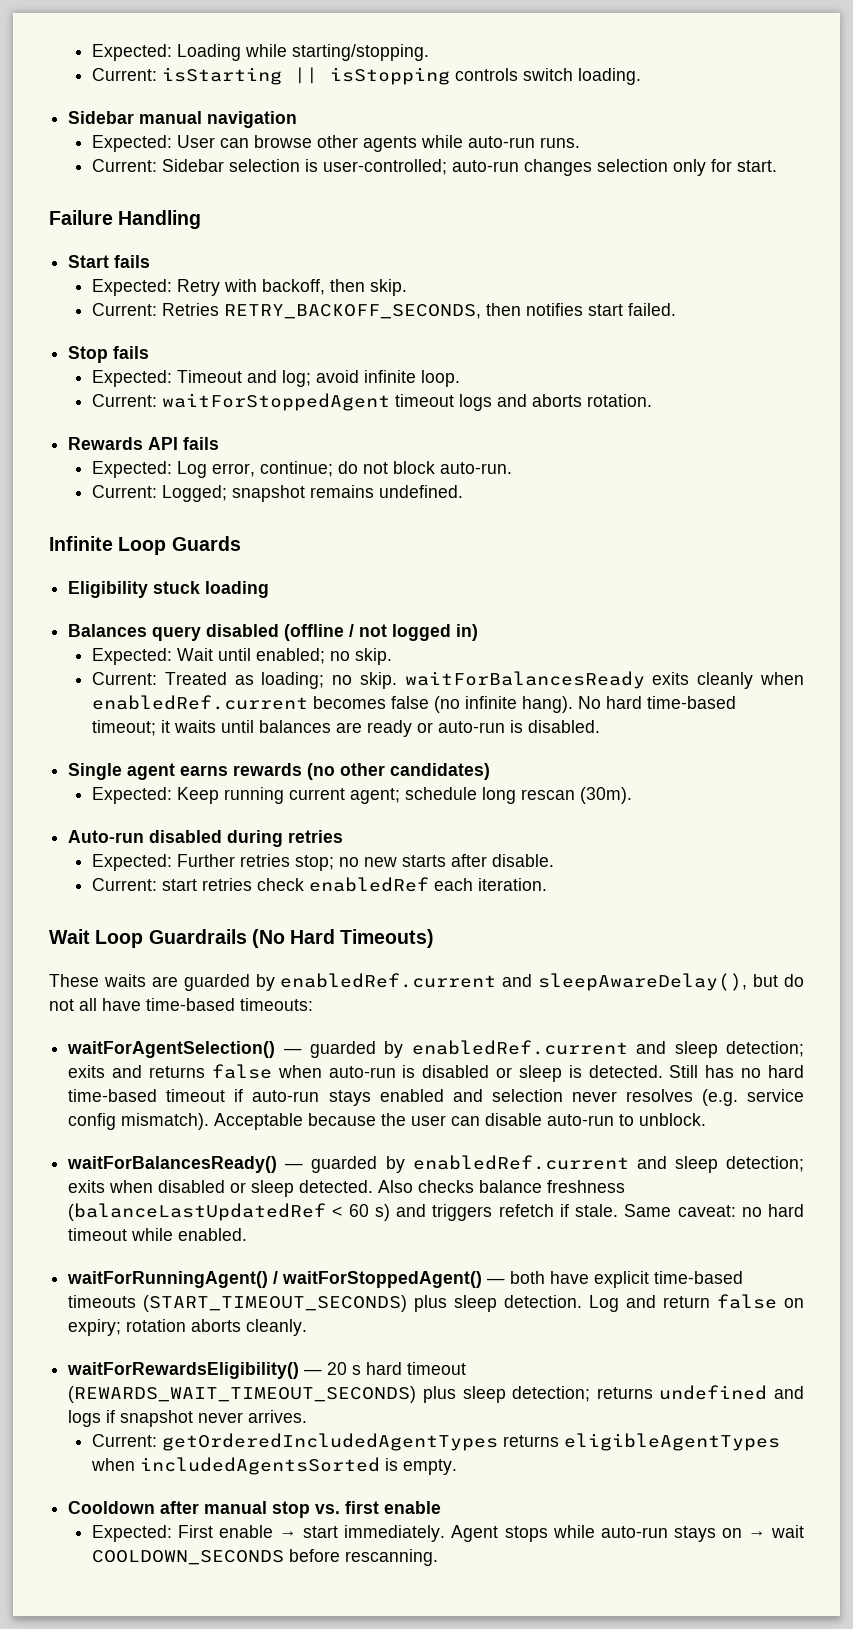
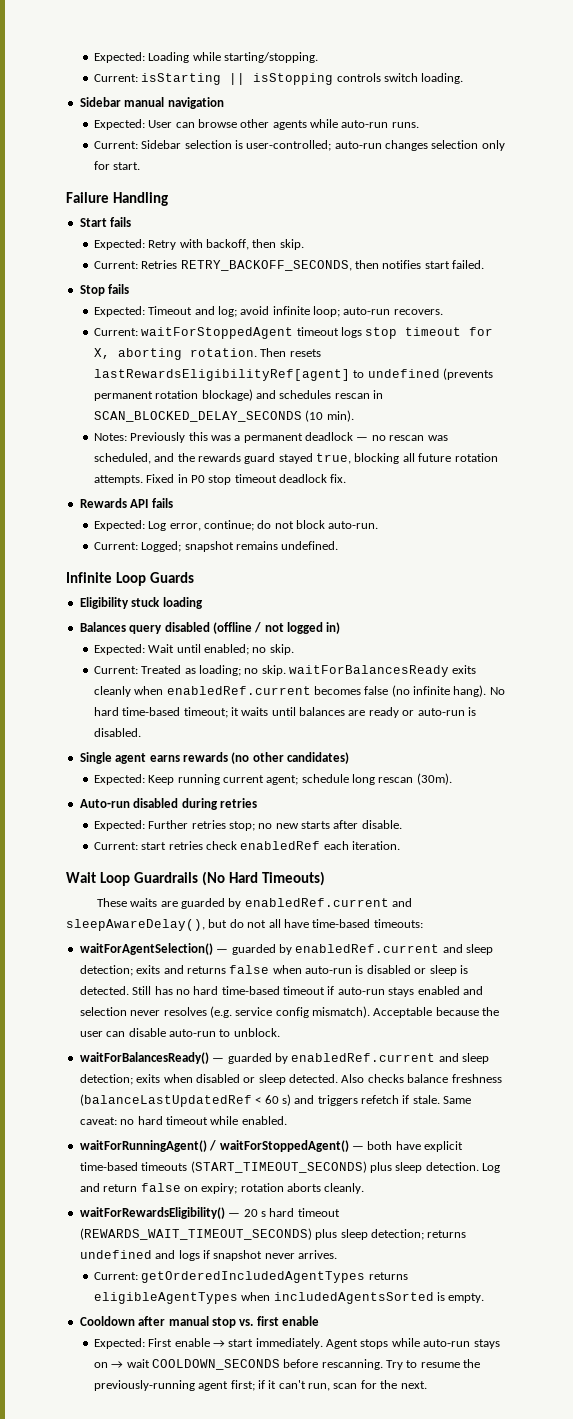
- Expected: Timeout and log; avoid infinite loop.
+ Expected: Timeout and log; avoid infinite loop; auto-run recovers.
- Current: waitForStoppedAgent timeout logs and aborts rotation.
+ Current: waitForStoppedAgent timeout logs stop timeout for X, aborting rotation. Then resets lastRewardsEligibilityRef[agent] to undefined (prevents permanent rotation blockage) and schedules rescan in SCAN_BLOCKED_DELAY_SECONDS (10 min).
+ Notes: Previously this was a permanent deadlock — no rescan was scheduled, and the rewards guard stayed true, blocking all future rotation attempts. Fixed in P0 stop timeout deadlock fix.
+ Try to resume the previously-running agent first; if it can't run, scan for the next.

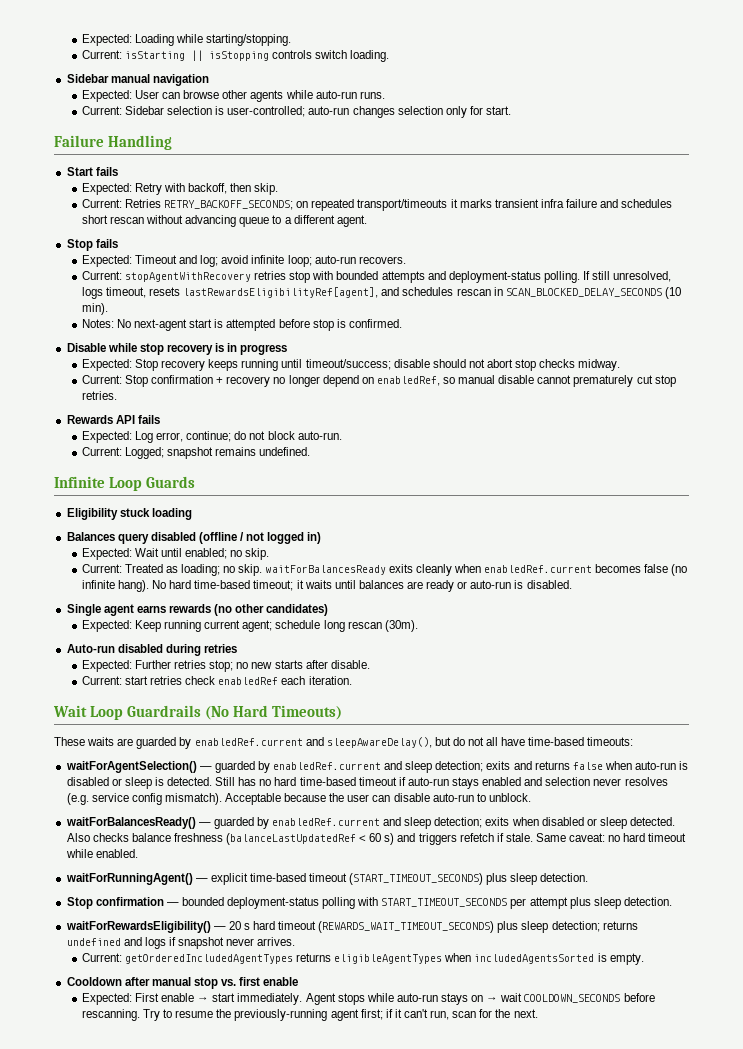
- Current: Retries RETRY_BACKOFF_SECONDS, then notifies start failed.
+ Current: Retries RETRY_BACKOFF_SECONDS; on repeated transport/timeouts it marks transient infra failure and schedules short rescan without advancing queue to a different agent.
- Current: waitForStoppedAgent timeout logs stop timeout for X, aborting rotation. Then resets lastRewardsEligibilityRef[agent] to undefined (prevents permanent rotation blockage) and schedules rescan in SCAN_BLOCKED_DELAY_SECONDS (10 min).
+ Current: stopAgentWithRecovery retries stop with bounded attempts and deployment-status polling. If still unresolved, logs timeout, resets lastRewardsEligibilityRef[agent], and schedules rescan in SCAN_BLOCKED_DELAY_SECONDS (10 min).
- Notes: Previously this was a permanent deadlock — no rescan was scheduled, and the rewards guard stayed true, blocking all future rotation attempts. Fixed in P0 stop timeout deadlock fix.
+ Notes: No next-agent start is attempted before stop is confirmed.
+ Disable while stop recovery is in progress
+ Expected: Stop recovery keeps running until timeout/success; disable should not abort stop checks midway.
+ Current: Stop confirmation + recovery no longer depend on enabledRef, so manual disable cannot prematurely cut stop retries.
- waitForRunningAgent() / waitForStoppedAgent() — both have explicit time-based timeouts (START_TIMEOUT_SECONDS) plus sleep detection. Log and return false on expiry; rotation aborts cleanly.
+ waitForRunningAgent() — explicit time-based timeout (START_TIMEOUT_SECONDS) plus sleep detection.
+ Stop confirmation — bounded deployment-status polling with START_TIMEOUT_SECONDS per attempt plus sleep detection.

